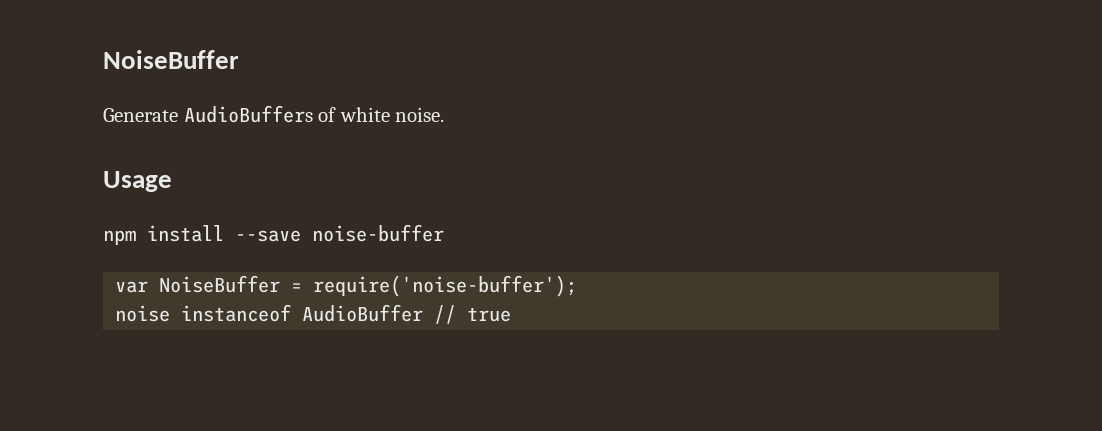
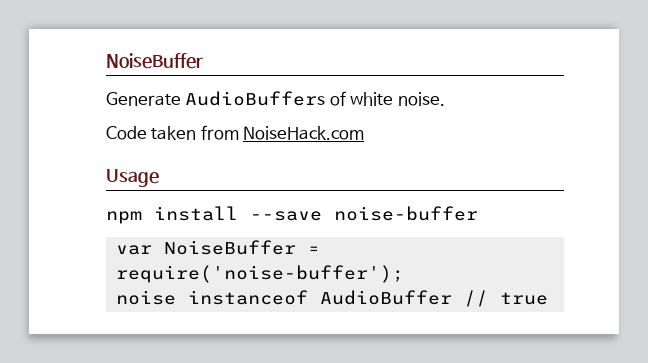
+ Code taken from NoiseHack.com

